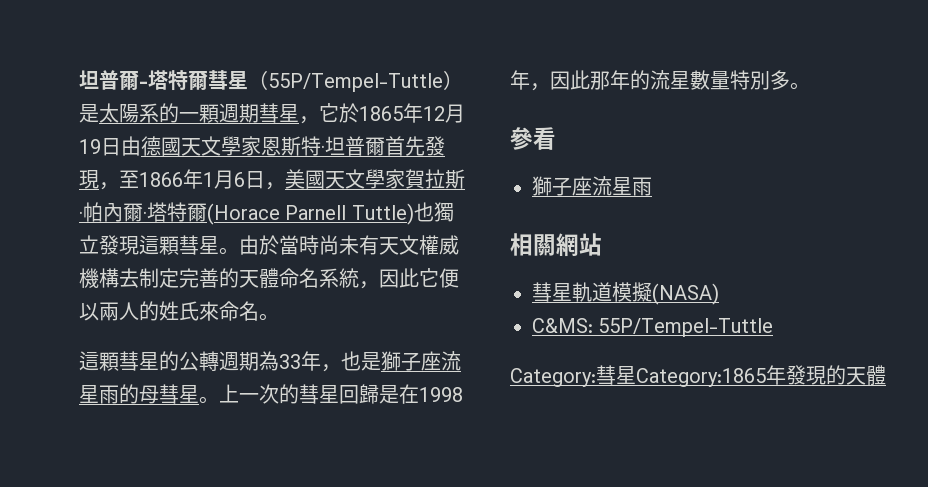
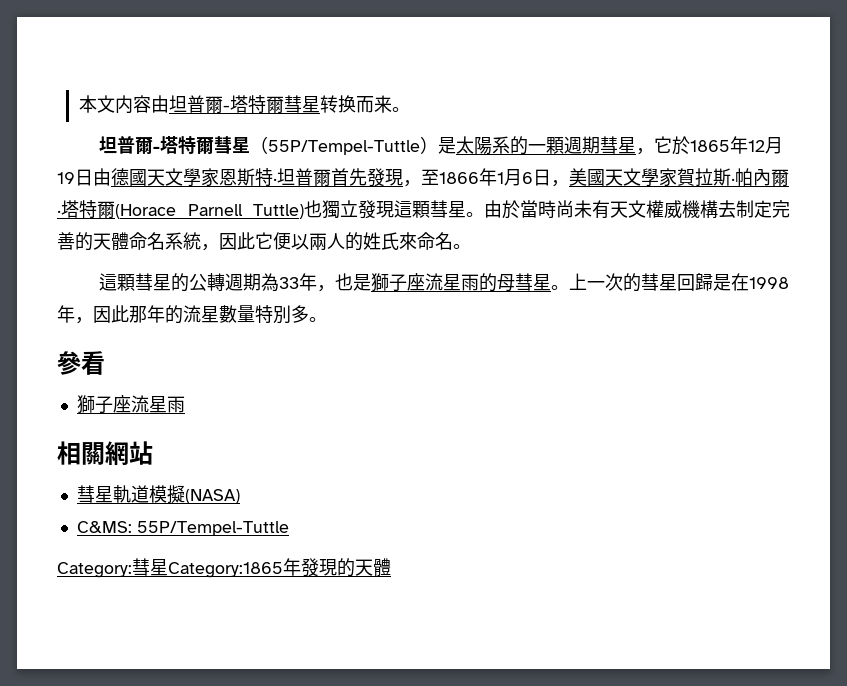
+ 本文内容由坦普爾-塔特爾彗星转换而来。

